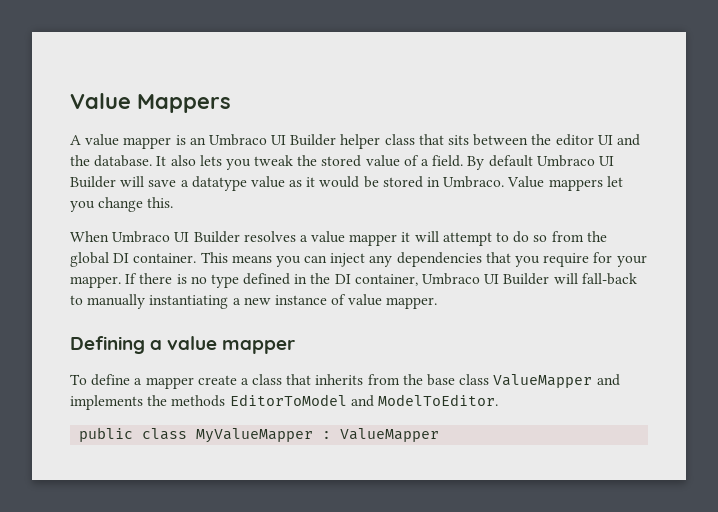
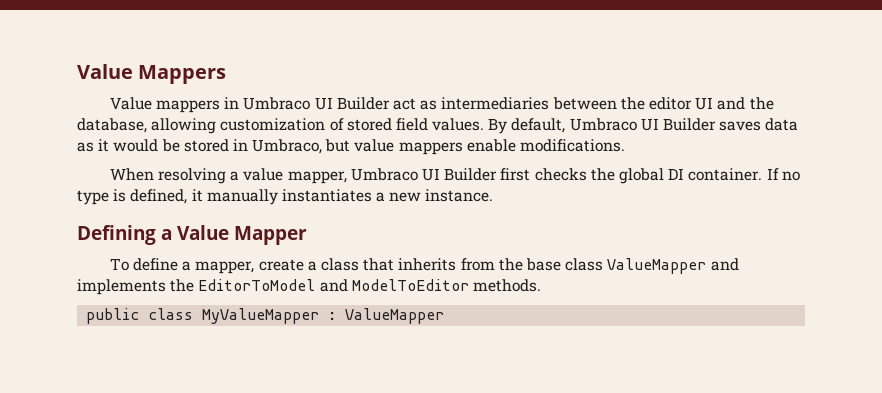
- A value mapper is an Umbraco UI Builder helper class that sits between the editor UI and the database. It also lets you tweak the stored value of a field. By default Umbraco UI Builder will save a datatype value as it would be stored in Umbraco. Value mappers let you change this.
- When Umbraco UI Builder resolves a value mapper it will attempt to do so from the global DI container. This means you can inject any dependencies that you require for your mapper. If there is no type defined in the DI container, Umbraco UI Builder will fall-back to manually instantiating a new instance of value mapper.
+ Value mappers in Umbraco UI Builder act as intermediaries between the editor UI and the database, allowing customization of stored field values. By default, Umbraco UI Builder saves data as it would be stored in Umbraco, but value mappers enable modifications.
+ When resolving a value mapper, Umbraco UI Builder first checks the global DI container. If no type is defined, it manually instantiates a new instance.
- Defining a value mapper
+ Defining a Value Mapper
- To define a mapper create a class that inherits from the base class ValueMapper and implements the methods EditorToModel and ModelToEditor.
+ To define a mapper, create a class that inherits from the base class ValueMapper and implements the EditorToModel and ModelToEditor methods.

